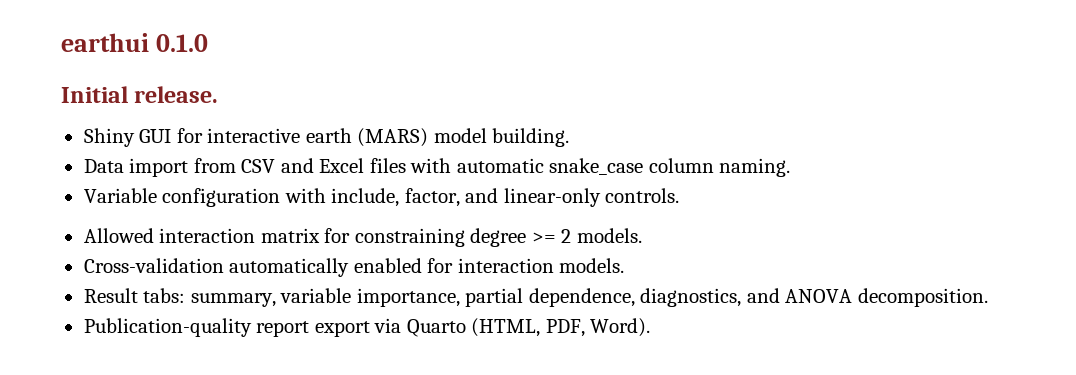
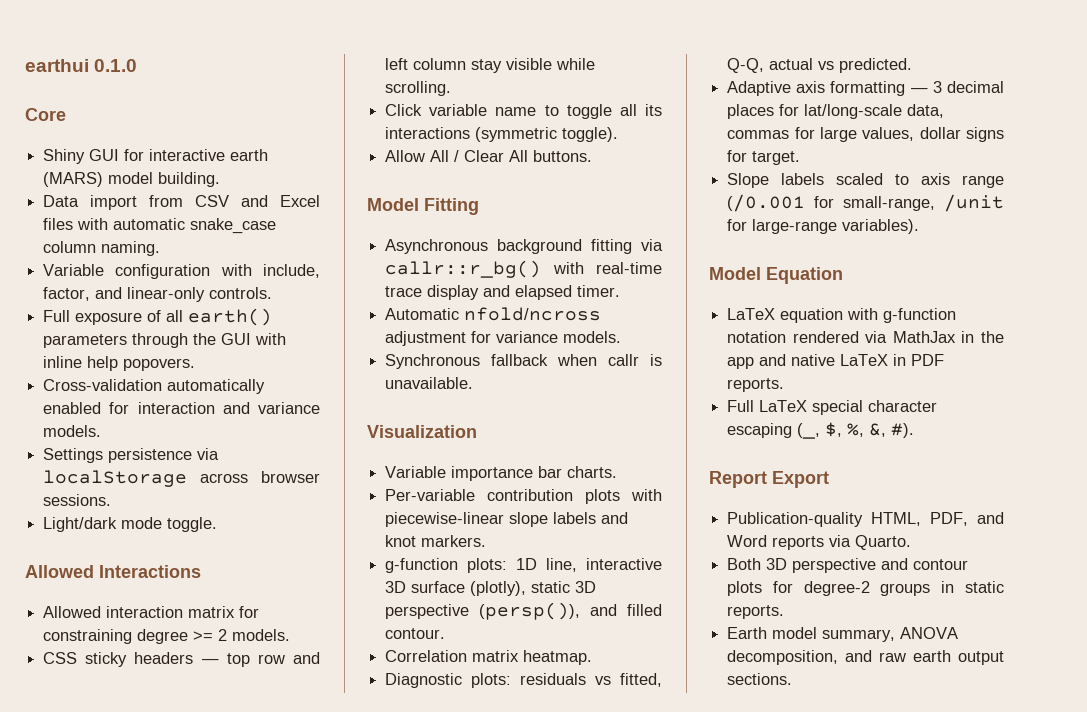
- Initial release.
+ Core
+ Full exposure of all earth() parameters through the GUI with inline help popovers.
+ Cross-validation automatically enabled for interaction and variance models.
+ Settings persistence via localStorage across browser sessions.
+ Light/dark mode toggle.
+ Allowed Interactions
- Cross-validation automatically enabled for interaction models.
- Result tabs: summary, variable importance, partial dependence, diagnostics, and ANOVA decomposition.
- Publication-quality report export via Quarto (HTML, PDF, Word).
+ CSS sticky headers — top row and left column stay visible while scrolling.
+ Click variable name to toggle all its interactions (symmetric toggle).
+ Allow All / Clear All buttons.
+ Model Fitting
+ Asynchronous background fitting via callr::r_bg() with real-time trace display and elapsed timer.
+ Automatic nfold/ncross adjustment for variance models.
+ Synchronous fallback when callr is unavailable.
+ Visualization
+ Variable importance bar charts.
+ Per-variable contribution plots with piecewise-linear slope labels and knot markers.
+ g-function plots: 1D line, interactive 3D surface (plotly), static 3D perspective (persp()), and filled contour.
+ Correlation matrix heatmap.
+ Diagnostic plots: residuals vs fitted, Q-Q, actual vs predicted.
+ Adaptive axis formatting — 3 decimal places for lat/long-scale data, commas for large values, dollar signs for target.
+ Slope labels scaled to axis range (/0.001 for small-range, /unit for large-range variables).
+ Model Equation
+ LaTeX equation with g-function notation rendered via MathJax in the app and native LaTeX in PDF reports.
+ Full LaTeX special character escaping (_, $, %, &, #).
+ Report Export
+ Publication-quality HTML, PDF, and Word reports via Quarto.
+ Both 3D perspective and contour plots for degree-2 groups in static reports.
+ Earth model summary, ANOVA decomposition, and raw earth output sections.

